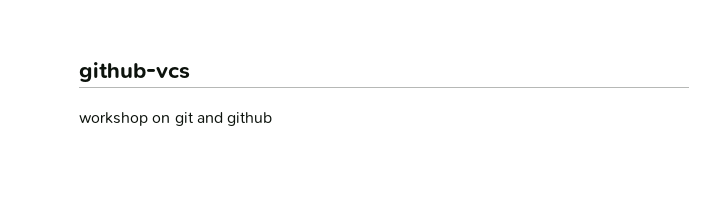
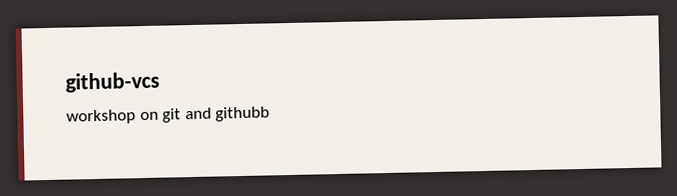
- workshop on git and github
+ workshop on git and githubb

